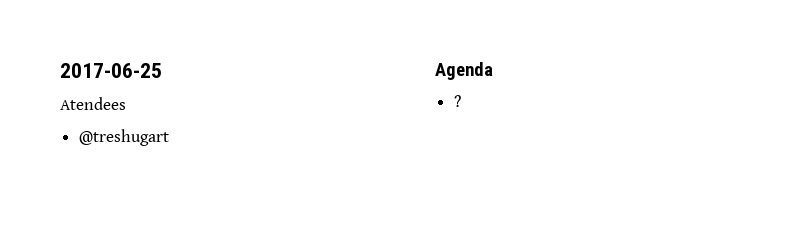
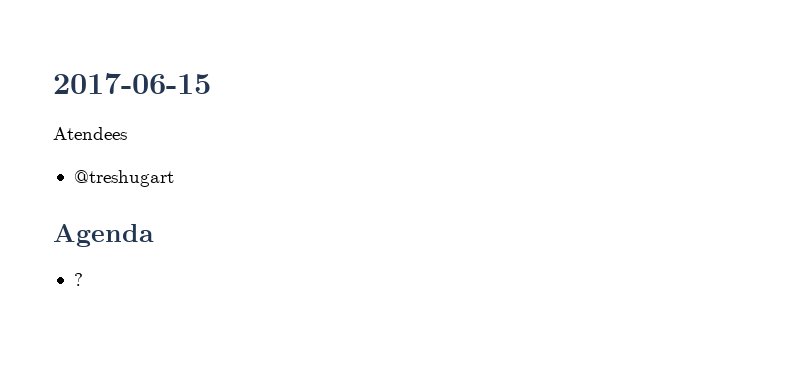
- 2017-06-25
+ 2017-06-15

